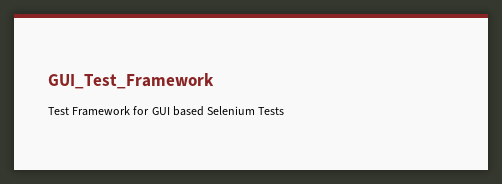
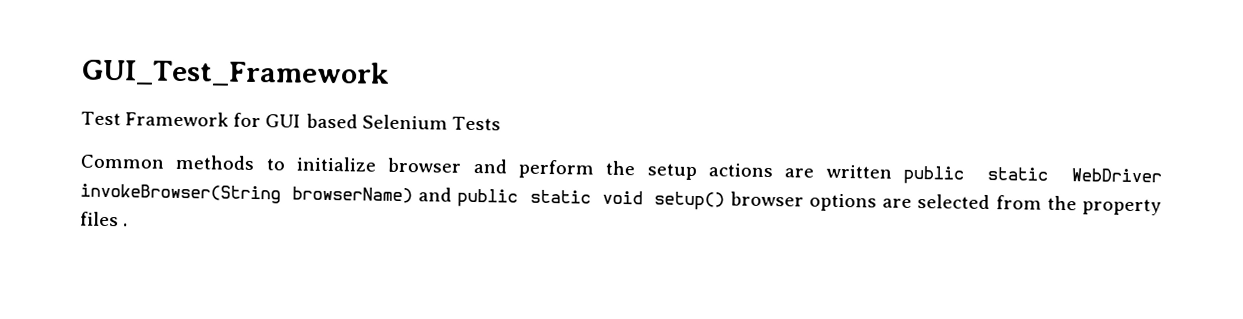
+ Common methods to initialize browser and perform the setup actions are written public static WebDriver invokeBrowser(String browserName) and public static void setup() browser options are selected from the property files .

